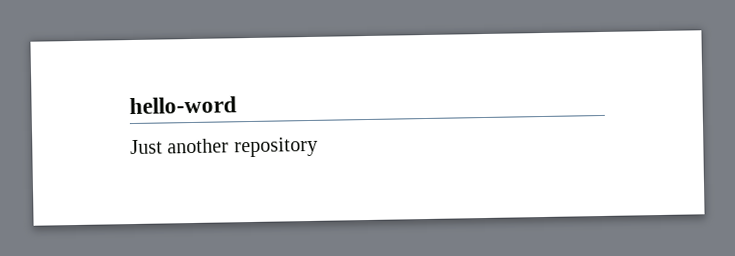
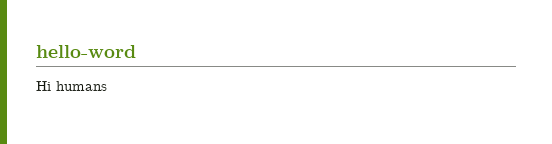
- Just another repository
+ Hi humans

